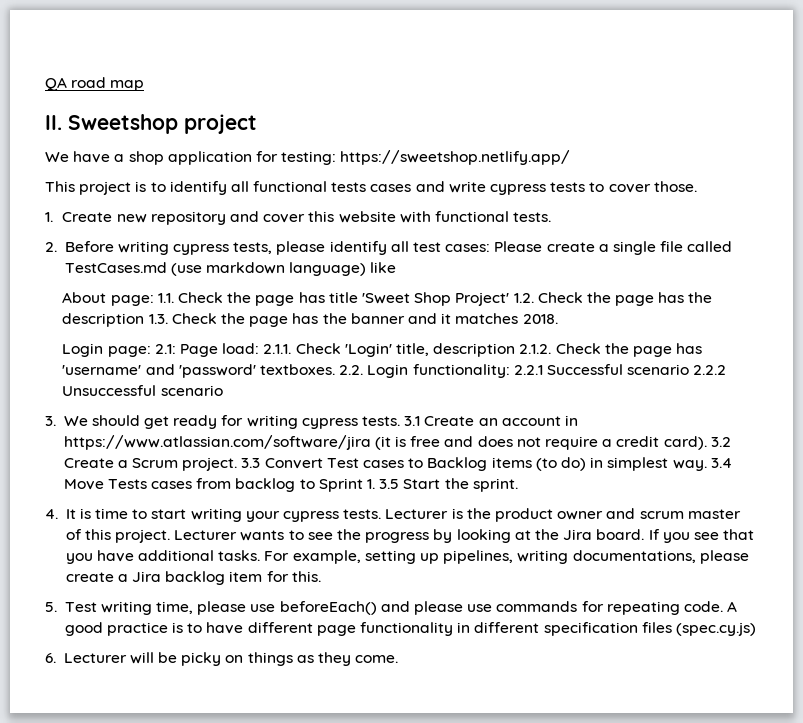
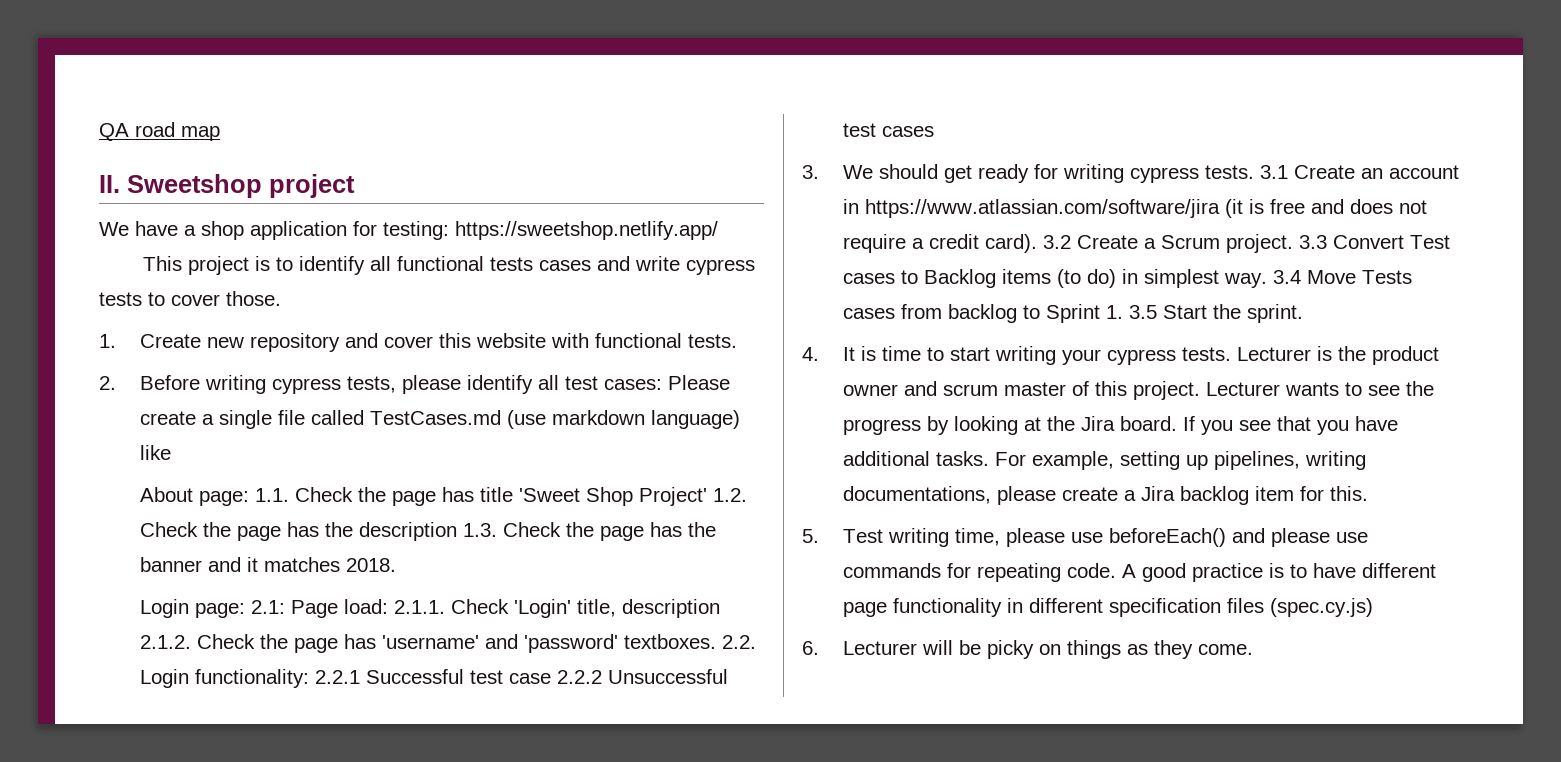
- 2.2. Login functionality: 2.2.1 Successful scenario 2.2.2 Unsuccessful scenario
+ 2.2. Login functionality: 2.2.1 Successful test case 2.2.2 Unsuccessful test cases

